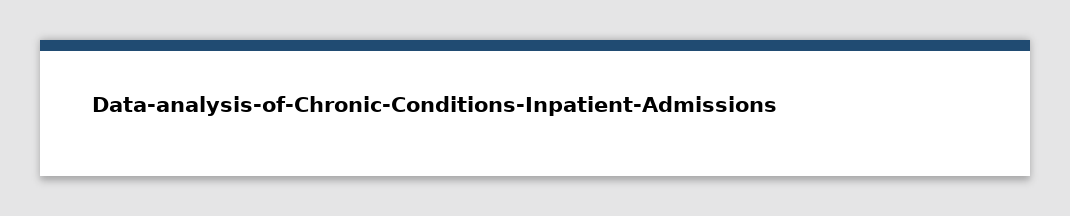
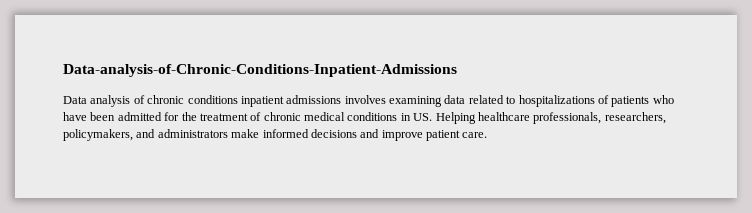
+ Data analysis of chronic conditions inpatient admissions involves examining data related to hospitalizations of patients who have been admitted for the treatment of chronic medical conditions in US. Helping healthcare professionals, researchers, policymakers, and administrators make informed decisions and improve patient care.

